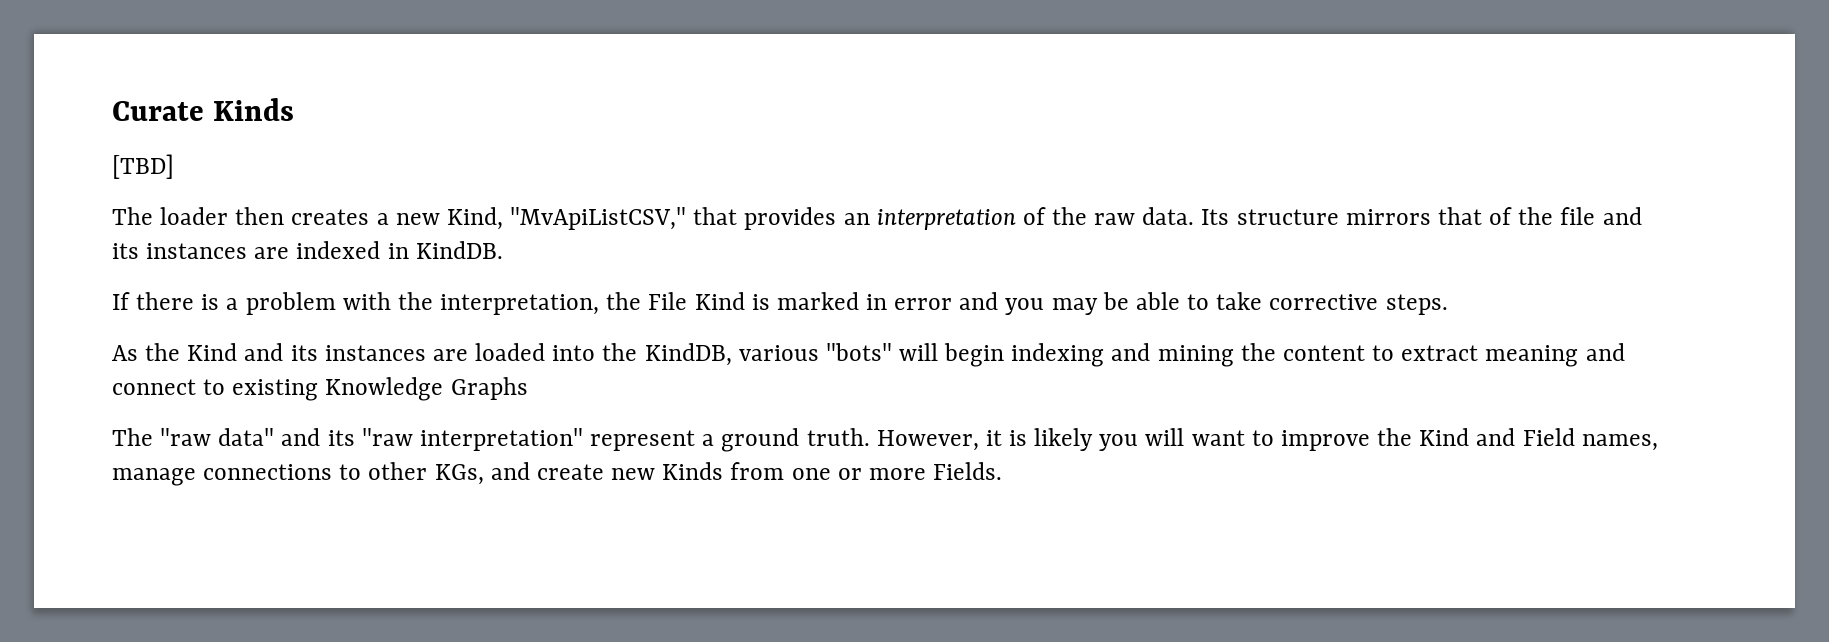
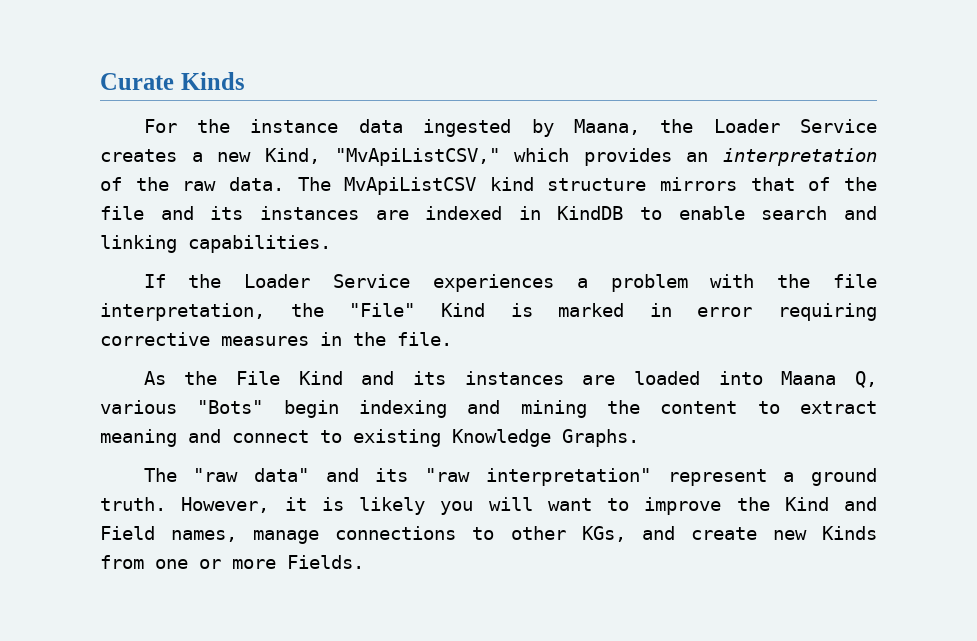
- [TBD]
- The loader then creates a new Kind, "MvApiListCSV," that provides an interpretation of the raw data.
+ For the instance data ingested by Maana, the Loader Service creates a new Kind, "MvApiListCSV," which provides an interpretation of the raw data.
- Its structure mirrors that of the file and its instances are indexed in KindDB.
- If there is a problem with the interpretation, the File Kind is marked in error and you may be able to take corrective steps.
+ The MvApiListCSV kind structure mirrors that of the file and its instances are indexed in KindDB to enable search and linking capabilities.
+ If the Loader Service experiences a problem with the file interpretation, the "File" Kind is marked in error requiring corrective measures in the file.
- As the Kind and its instances are loaded into the KindDB, various "bots" will begin indexing and mining the content to extract meaning and connect to existing Knowledge Graphs
+ As the File Kind and its instances are loaded into Maana Q, various "Bots" begin indexing and mining the content to extract meaning and connect to existing Knowledge Graphs.

